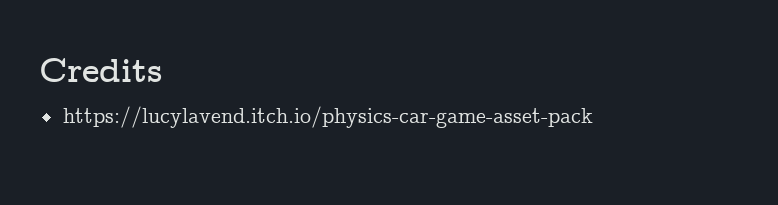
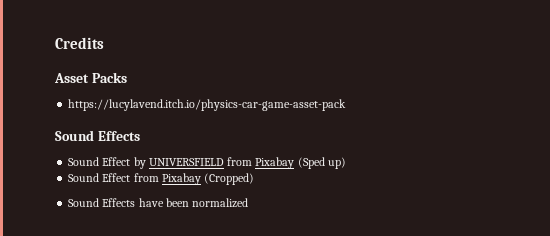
+ Asset Packs
  https://lucylavend.itch.io/physics-car-game-asset-pack
+ Sound Effects
+ Sound Effect by UNIVERSFIELD from Pixabay (Sped up)
+ Sound Effect from Pixabay (Cropped)
+ Sound Effects have been normalized

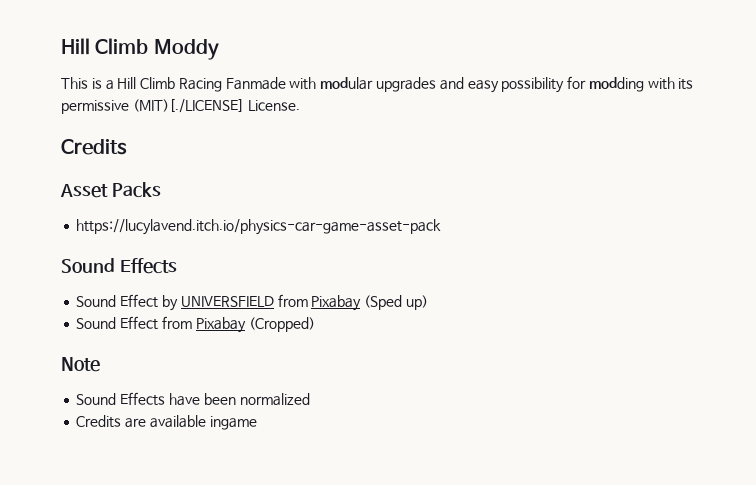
+ Hill Climb Moddy
+ This is a Hill Climb Racing Fanmade with modular upgrades and easy possibility for modding with its permissive (MIT)[./LICENSE] License.
+ Note
+ Credits are available ingame

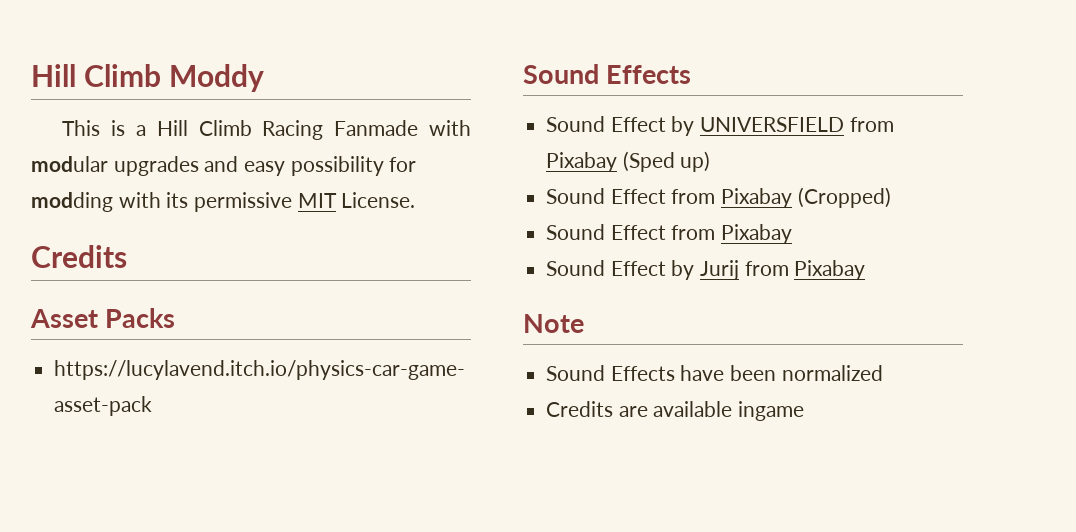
- This is a Hill Climb Racing Fanmade with modular upgrades and easy possibility for modding with its permissive (MIT)[./LICENSE] License.
+ This is a Hill Climb Racing Fanmade with modular upgrades and easy possibility for modding with its permissive MIT License.
  Sound Effect from Pixabay (Cropped)
+ Sound Effect from Pixabay
+ Sound Effect by Jurij from Pixabay

